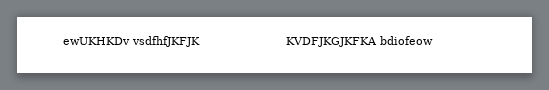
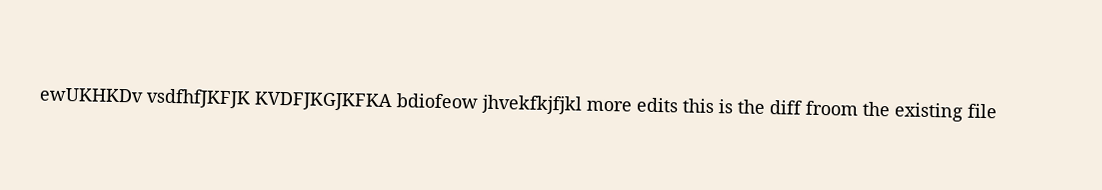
- ewUKHKDv vsdfhfJKFJK KVDFJKGJKFKA bdiofeow
+ ewUKHKDv vsdfhfJKFJK KVDFJKGJKFKA bdiofeow jhvekfkjfjkl more edits this is the diff froom the existing file

